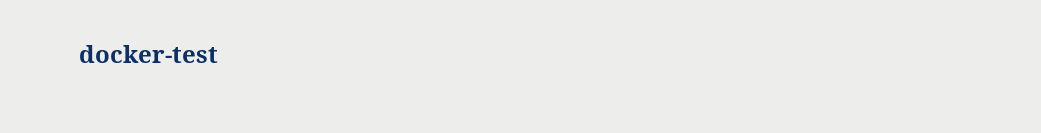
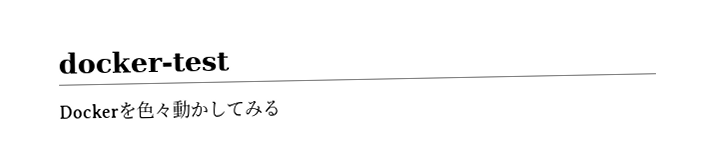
+ Dockerを色々動かしてみる

